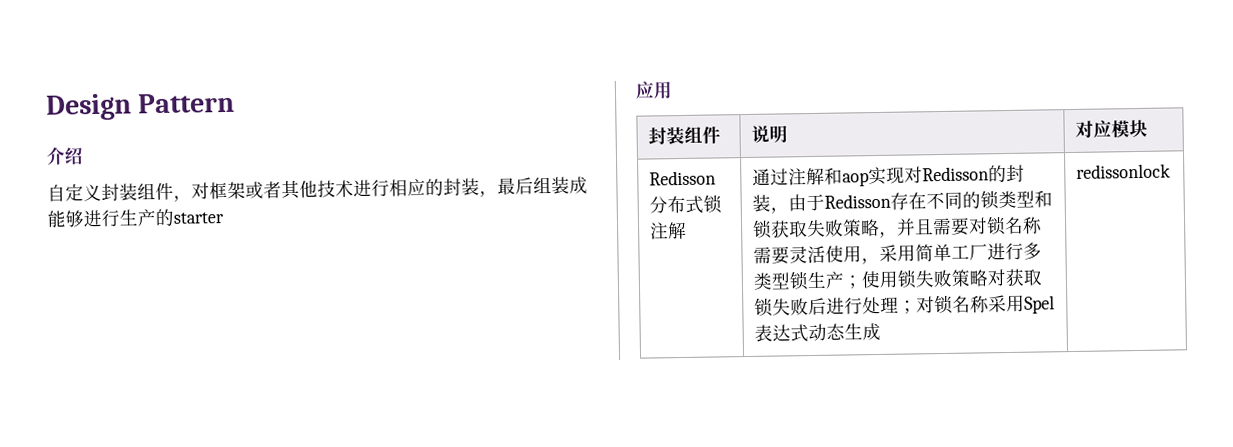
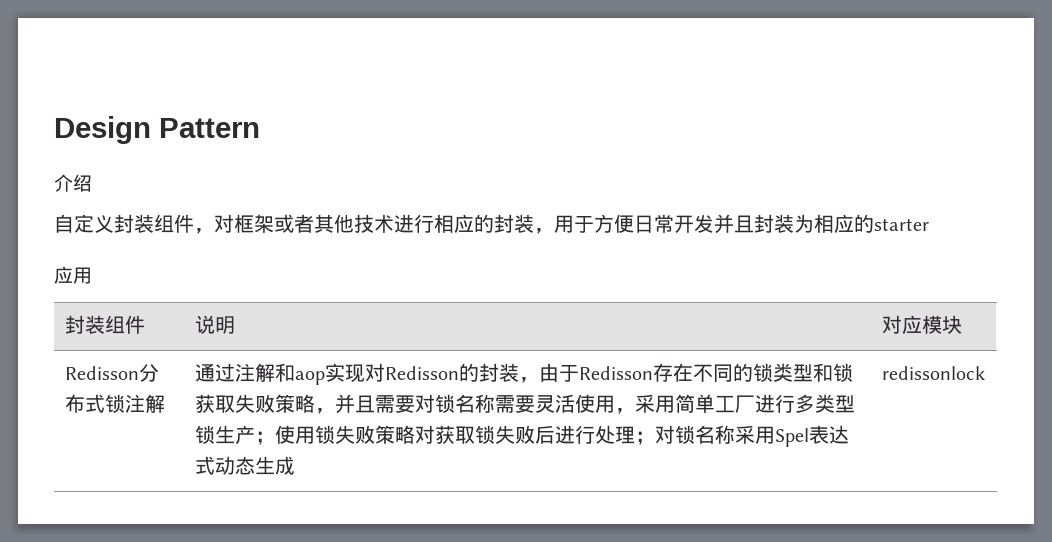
- 自定义封装组件，对框架或者其他技术进行相应的封装，最后组装成能够进行生产的starter
+ 自定义封装组件，对框架或者其他技术进行相应的封装，用于方便日常开发并且封装为相应的starter

